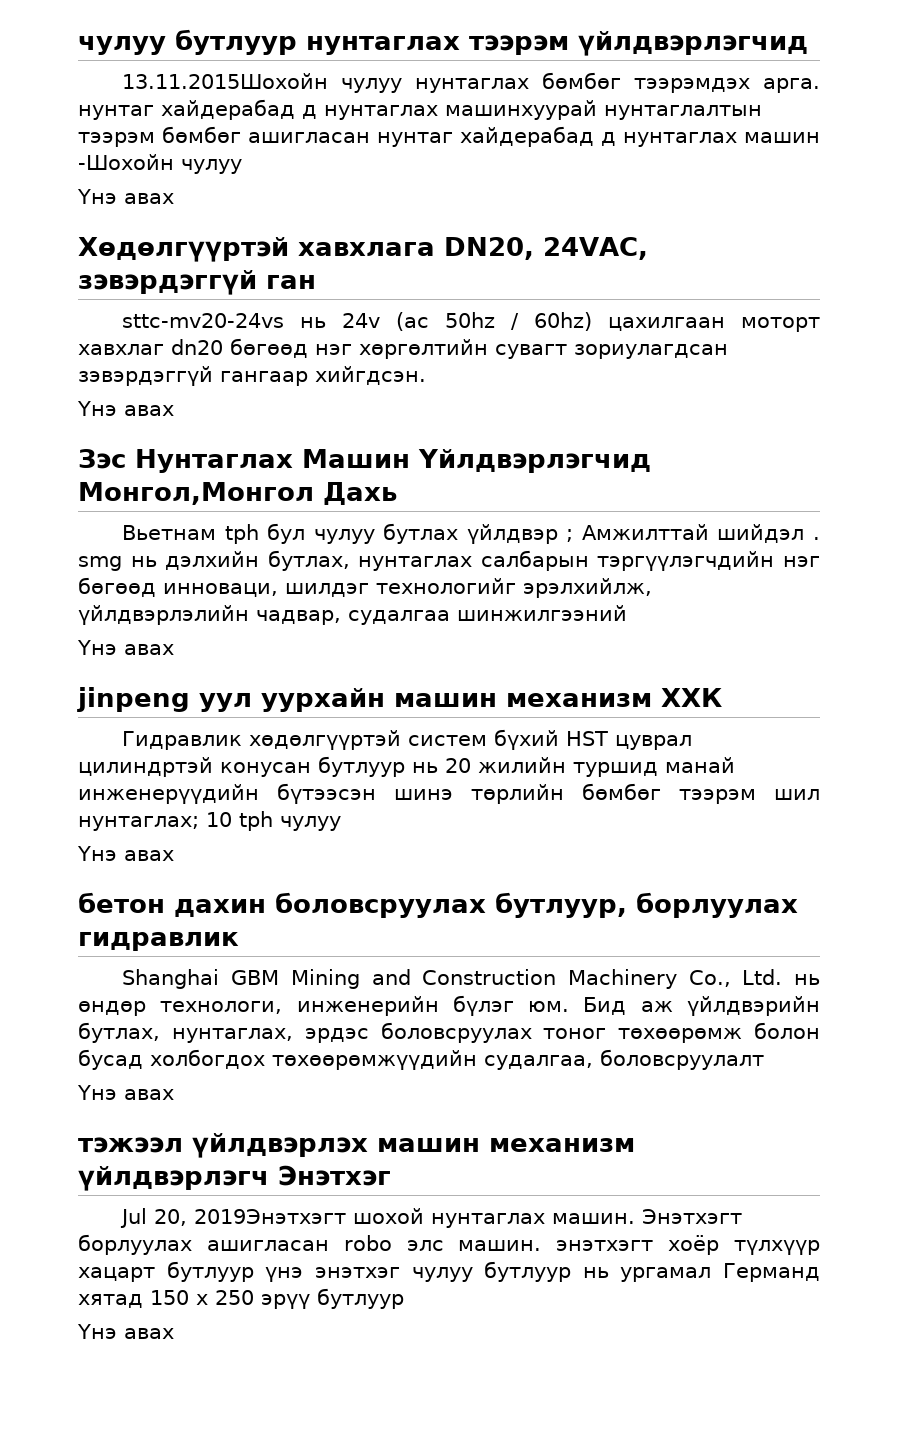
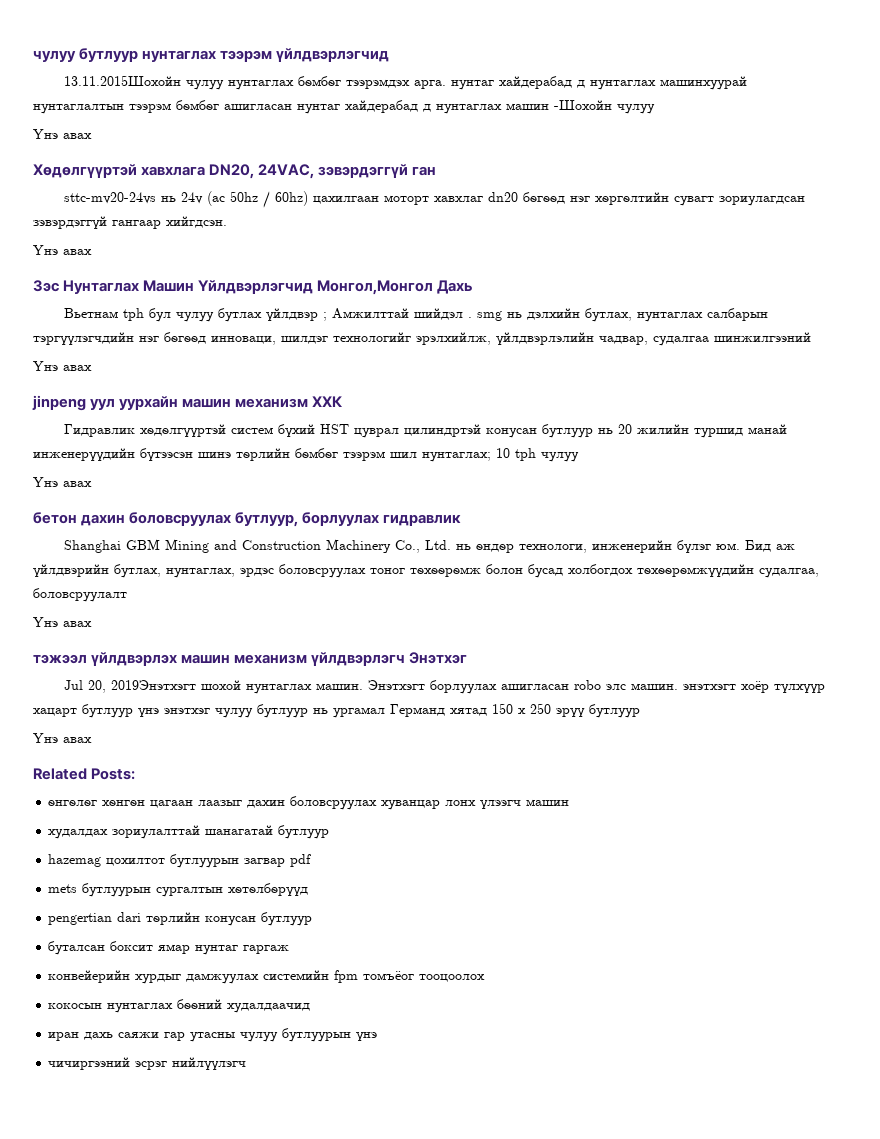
+ Related Posts:
+ өнгөлөг хөнгөн цагаан лаазыг дахин боловсруулах хуванцар лонх үлээгч машин
+ худалдах зориулалттай шанагатай бутлуур
+ hazemag цохилтот бутлуурын загвар pdf
+ mets бутлуурын сургалтын хөтөлбөрүүд
+ pengertian dari төрлийн конусан бутлуур
+ буталсан боксит ямар нунтаг гаргаж
+ конвейерийн хурдыг дамжуулах системийн fpm томъёог тооцоолох
+ кокосын нунтаглах бөөний худалдаачид
+ иран дахь саяжи гар утасны чулуу бутлуурын үнэ
+ чичиргээний эсрэг нийлүүлэгч

